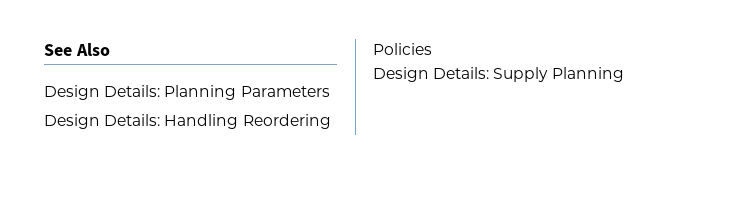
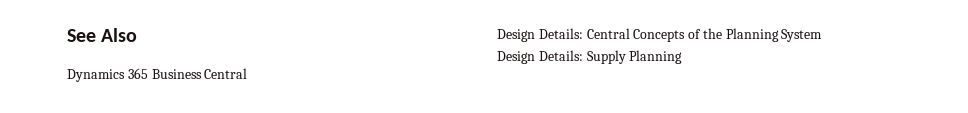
- Design Details: Planning Parameters
- Design Details: Handling Reordering Policies
+ Dynamics 365 Business Central
+ Design Details: Central Concepts of the Planning System

